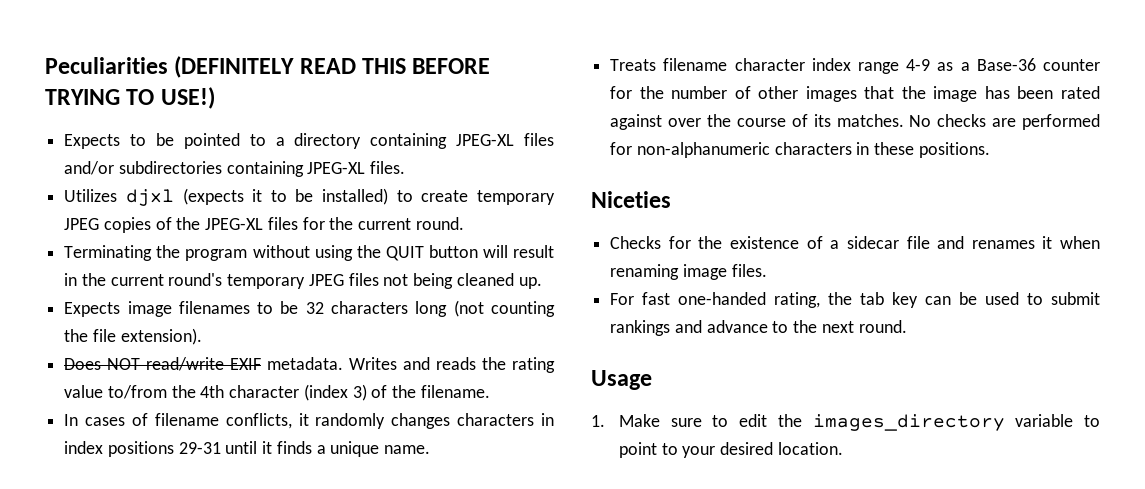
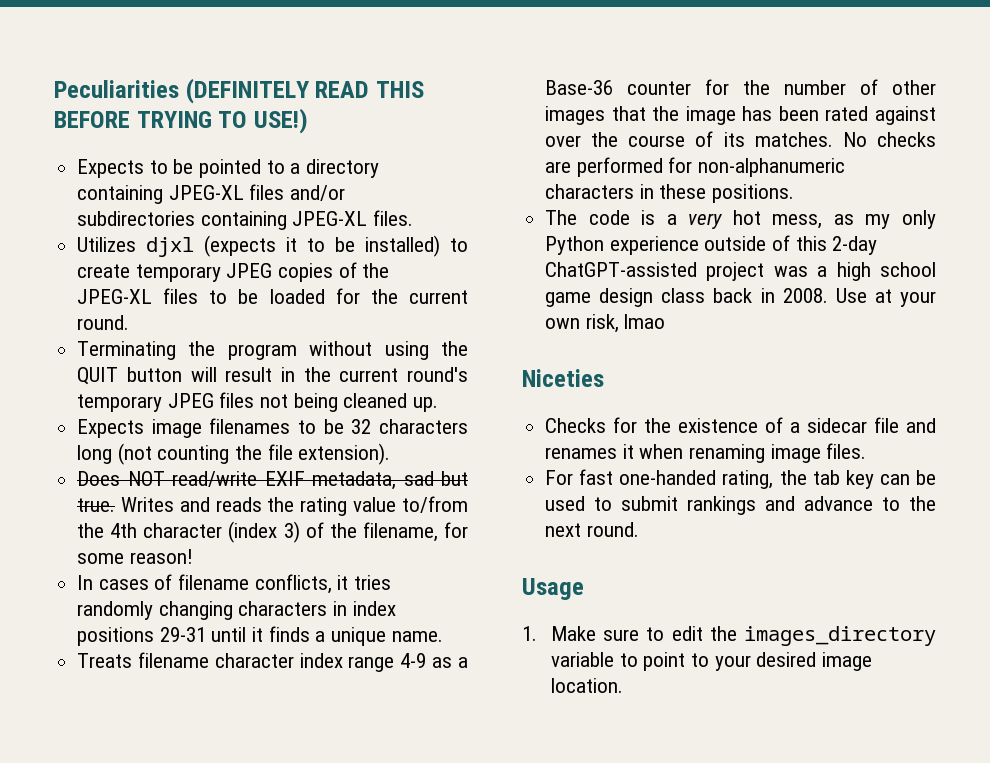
- Utilizes djxl (expects it to be installed) to create temporary JPEG copies of the JPEG-XL files for the current round.
+ Utilizes djxl (expects it to be installed) to create temporary JPEG copies of the JPEG-XL files to be loaded for the current round.
- Does NOT read/write EXIF metadata.
+ Does NOT read/write EXIF metadata, sad but true.
- Writes and reads the rating value to/from the 4th character (index 3) of the filename.
+ Writes and reads the rating value to/from the 4th character (index 3) of the filename, for some reason!
- In cases of filename conflicts, it randomly changes characters in index positions 29-31 until it finds a unique name.
+ In cases of filename conflicts, it tries randomly changing characters in index positions 29-31 until it finds a unique name.
+ The code is a very hot mess, as my only Python experience outside of this 2-day ChatGPT-assisted project was a high school game design class back in 2008. Use at your own risk, lmao
- 1. Make sure to edit the images_directory variable to point to your desired location.
+ 1. Make sure to edit the images_directory variable to point to your desired image location.

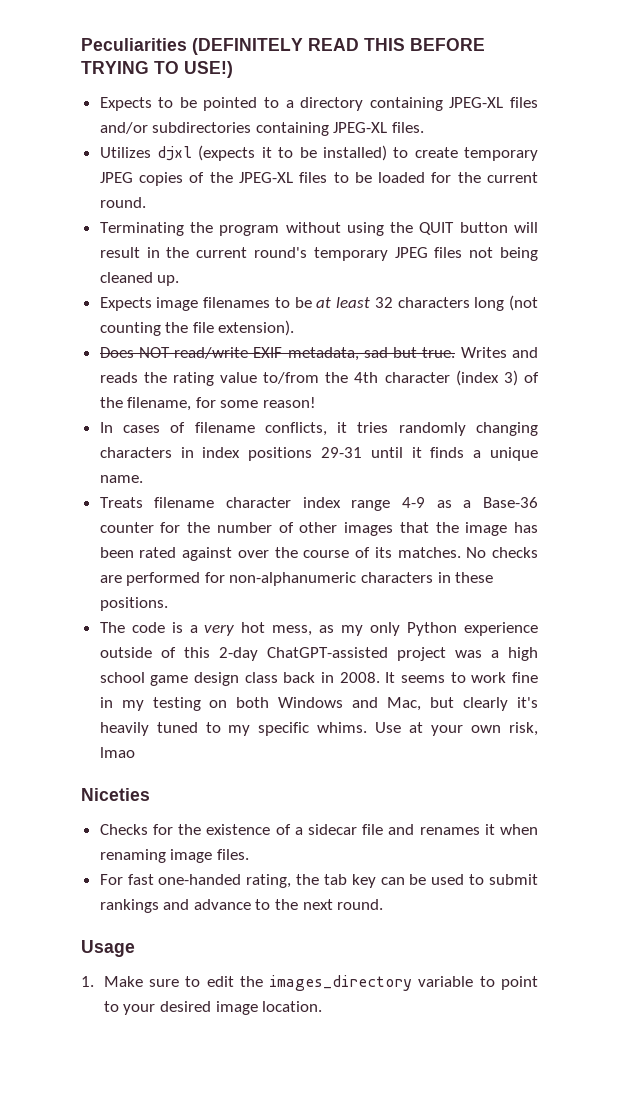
- Expects image filenames to be 32 characters long (not counting the file extension).
+ Expects image filenames to be at least 32 characters long (not counting the file extension).
+ It seems to work fine in my testing on both Windows and Mac, but clearly it's heavily tuned to my specific whims.

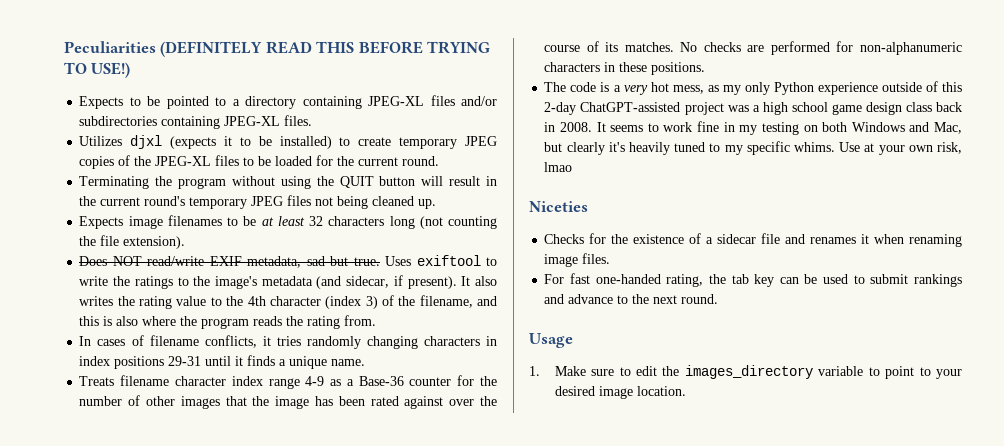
- Writes and reads the rating value to/from the 4th character (index 3) of the filename, for some reason!
+ Uses exiftool to write the ratings to the image's metadata (and sidecar, if present). It also writes the rating value to the 4th character (index 3) of the filename, and this is also where the program reads the rating from.

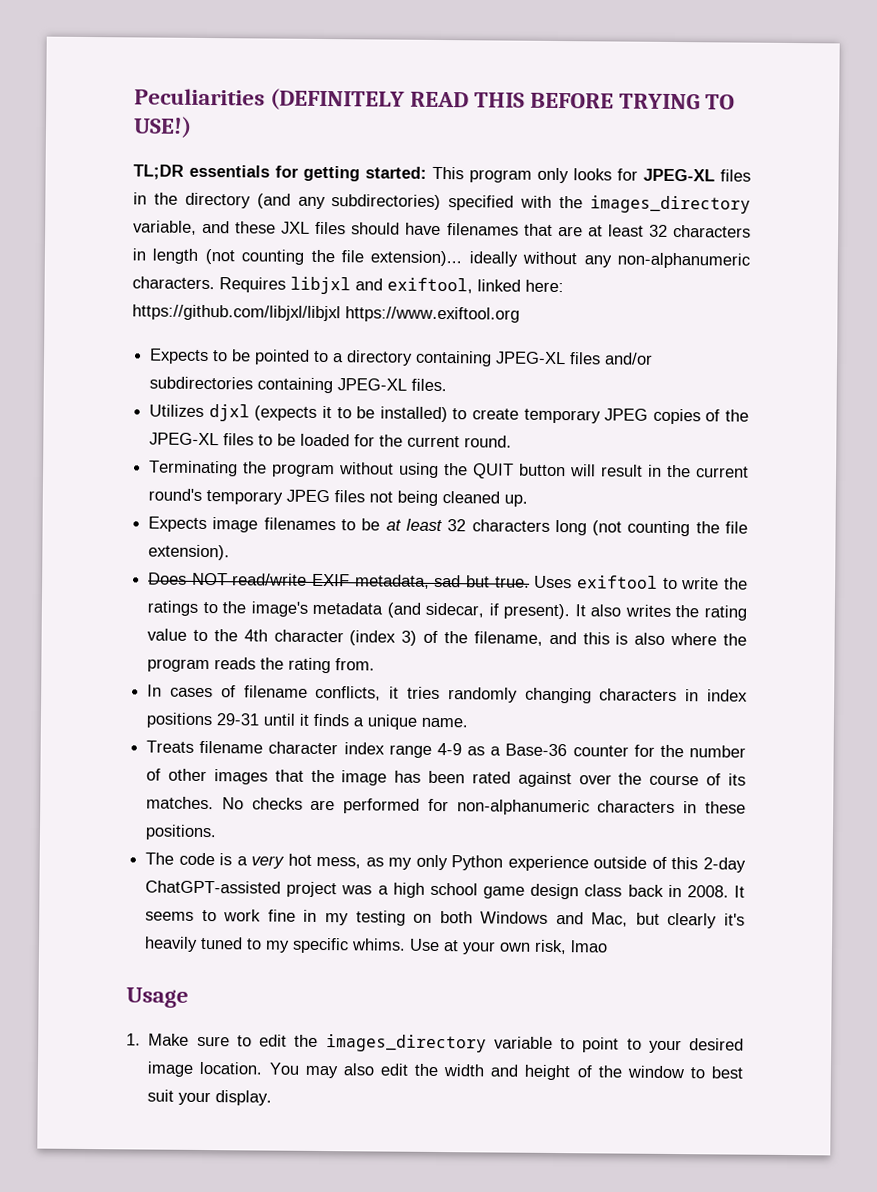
+ TL;DR essentials for getting started: This program only looks for JPEG-XL files in the directory (and any subdirectories) specified with the images_directory variable, and these JXL files should have filenames that are at least 32 characters in length (not counting the file extension)... ideally without any non-alphanumeric characters. Requires libjxl and exiftool, linked here: https://github.com/libjxl/libjxl https://www.exiftool.org
- Niceties
- Checks for the existence of a sidecar file and renames it when renaming image files.
- For fast one-handed rating, the tab key can be used to submit rankings and advance to the next round.
+ You may also edit the width and height of the window to best suit your display.

